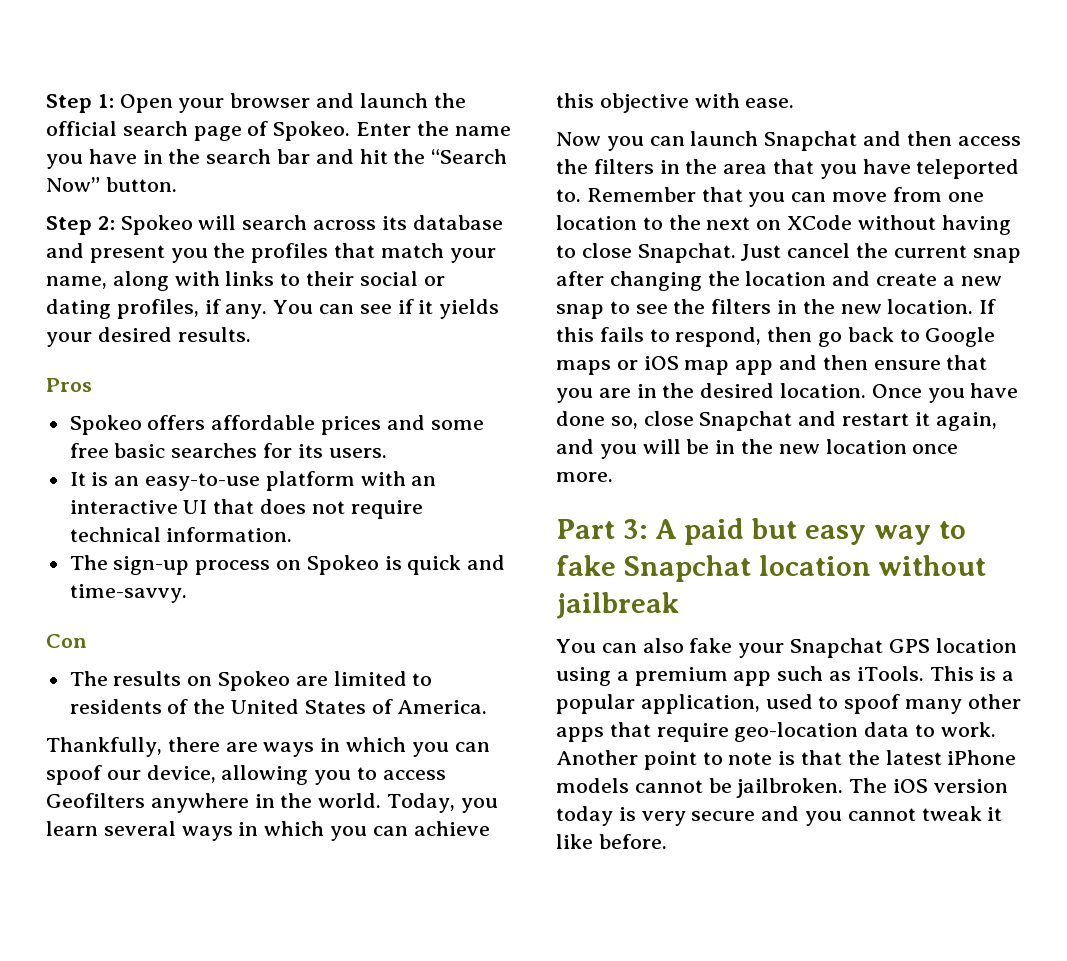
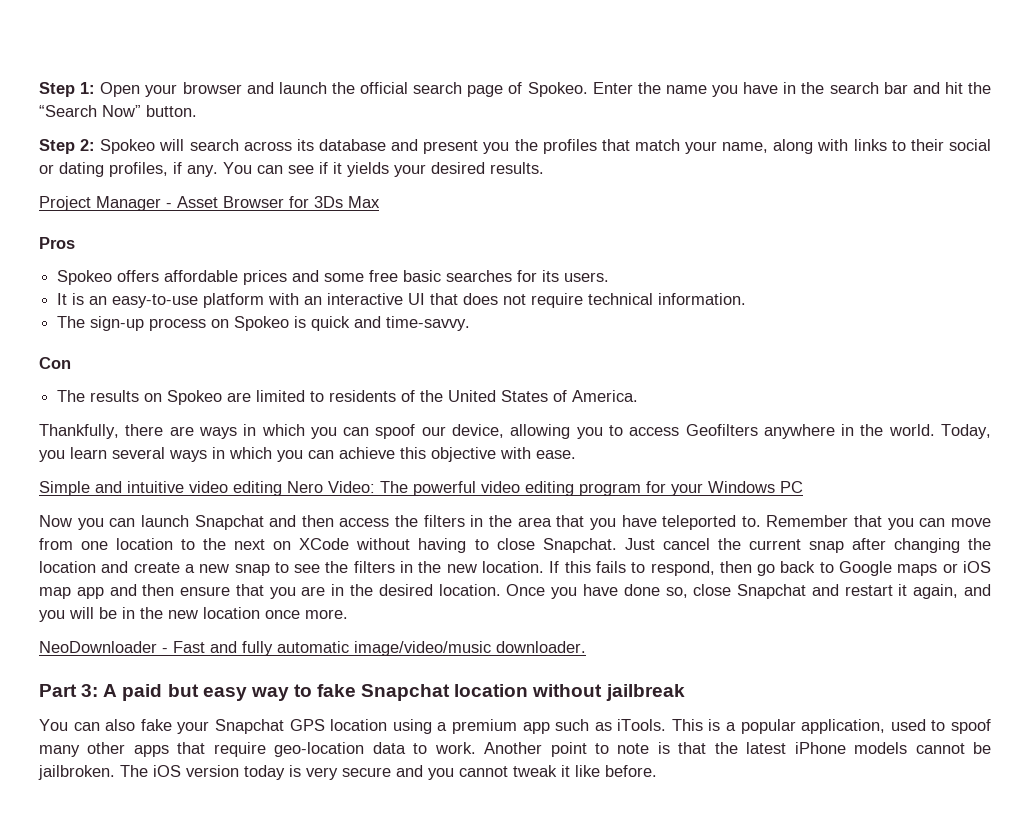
+ Project Manager - Asset Browser for 3Ds Max
+ Simple and intuitive video editing Nero Video: The powerful video editing program for your Windows PC
+ NeoDownloader - Fast and fully automatic image/video/music downloader.

